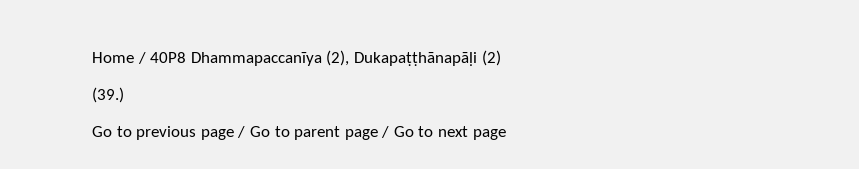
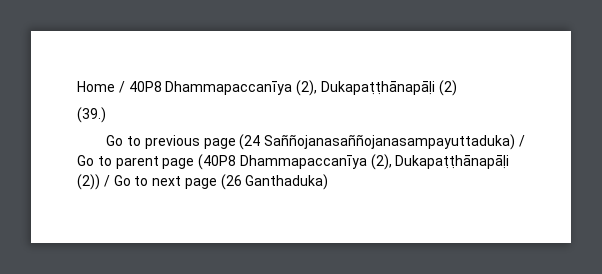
- Go to previous page / Go to parent page / Go to next page
+ Go to previous page (24 Saññojanasaññojanasampayuttaduka) / Go to parent page (40P8 Dhammapaccanīya (2), Dukapaṭṭhānapāḷi (2)) / Go to next page (26 Ganthaduka)

